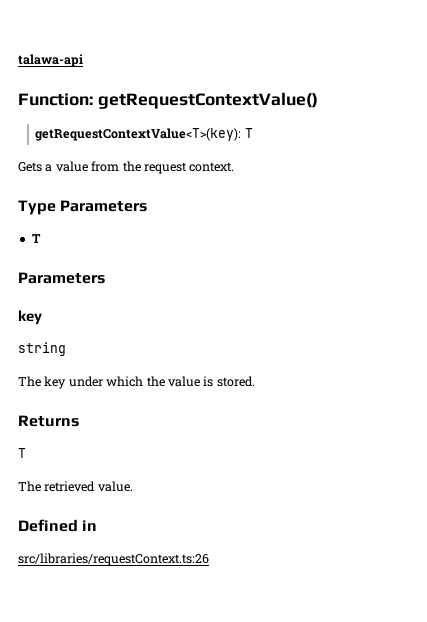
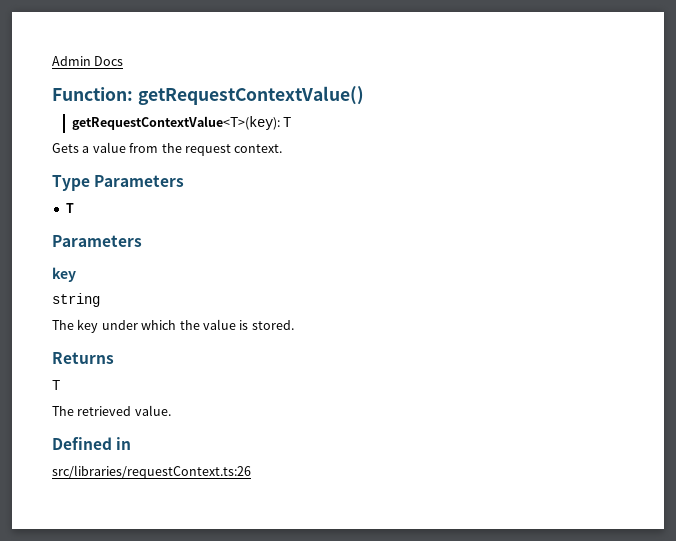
- talawa-api
+ Admin Docs

